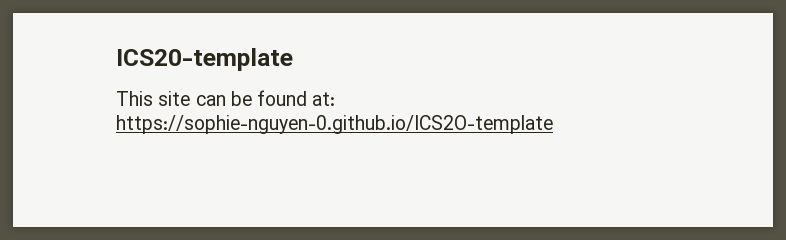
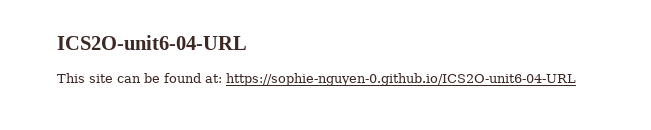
- ICS20-template
+ ICS2O-unit6-04-URL
- This site can be found at: https://sophie-nguyen-0.github.io/ICS2O-template
+ This site can be found at: https://sophie-nguyen-0.github.io/ICS2O-unit6-04-URL

